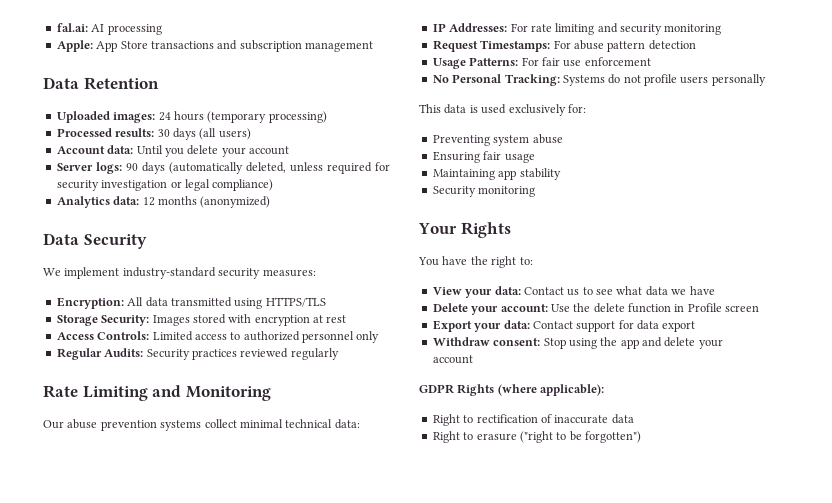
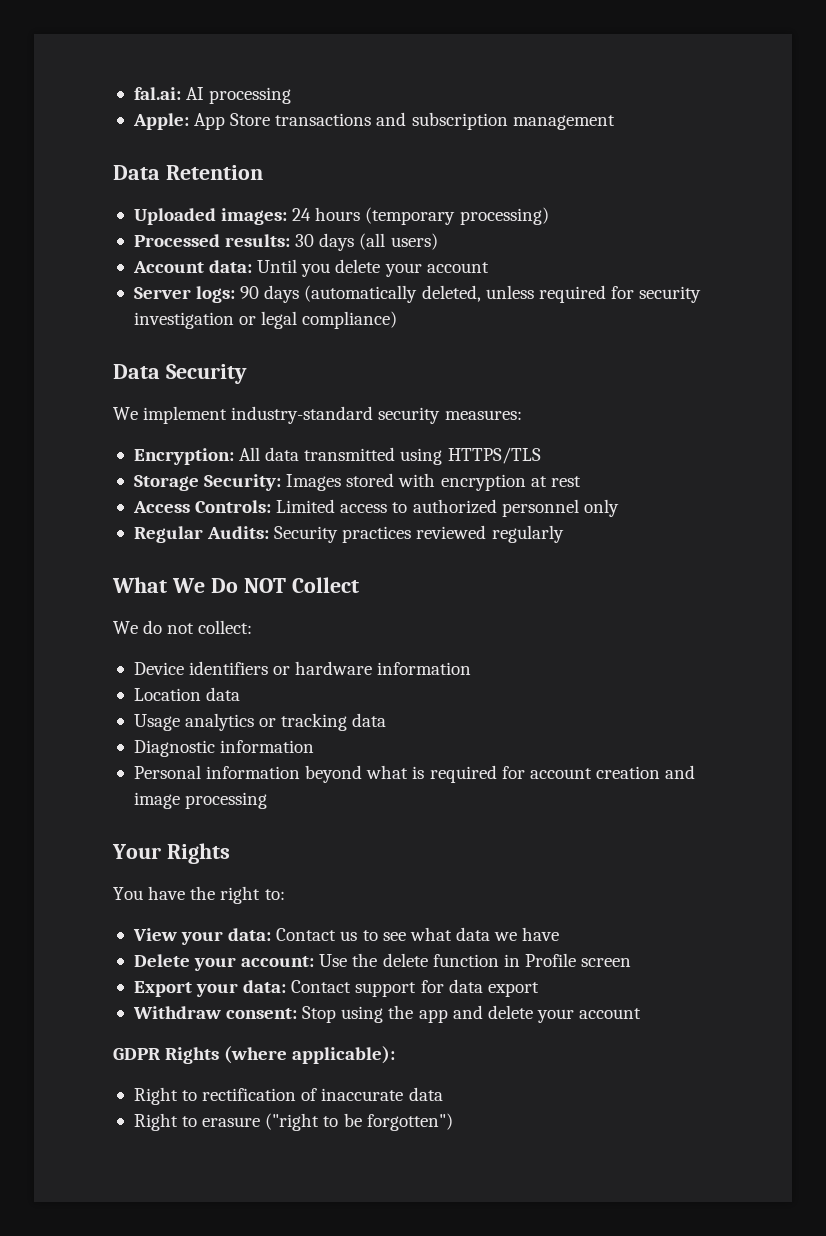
- Analytics data: 12 months (anonymized)
- Rate Limiting and Monitoring
- Our abuse prevention systems collect minimal technical data:
- IP Addresses: For rate limiting and security monitoring
- Request Timestamps: For abuse pattern detection
- Usage Patterns: For fair use enforcement
- No Personal Tracking: Systems do not profile users personally
- This data is used exclusively for:
- Preventing system abuse
- Ensuring fair usage
- Maintaining app stability
- Security monitoring
+ What We Do NOT Collect
+ We do not collect:
+ Device identifiers or hardware information
+ Location data
+ Usage analytics or tracking data
+ Diagnostic information
+ Personal information beyond what is required for account creation and image processing

